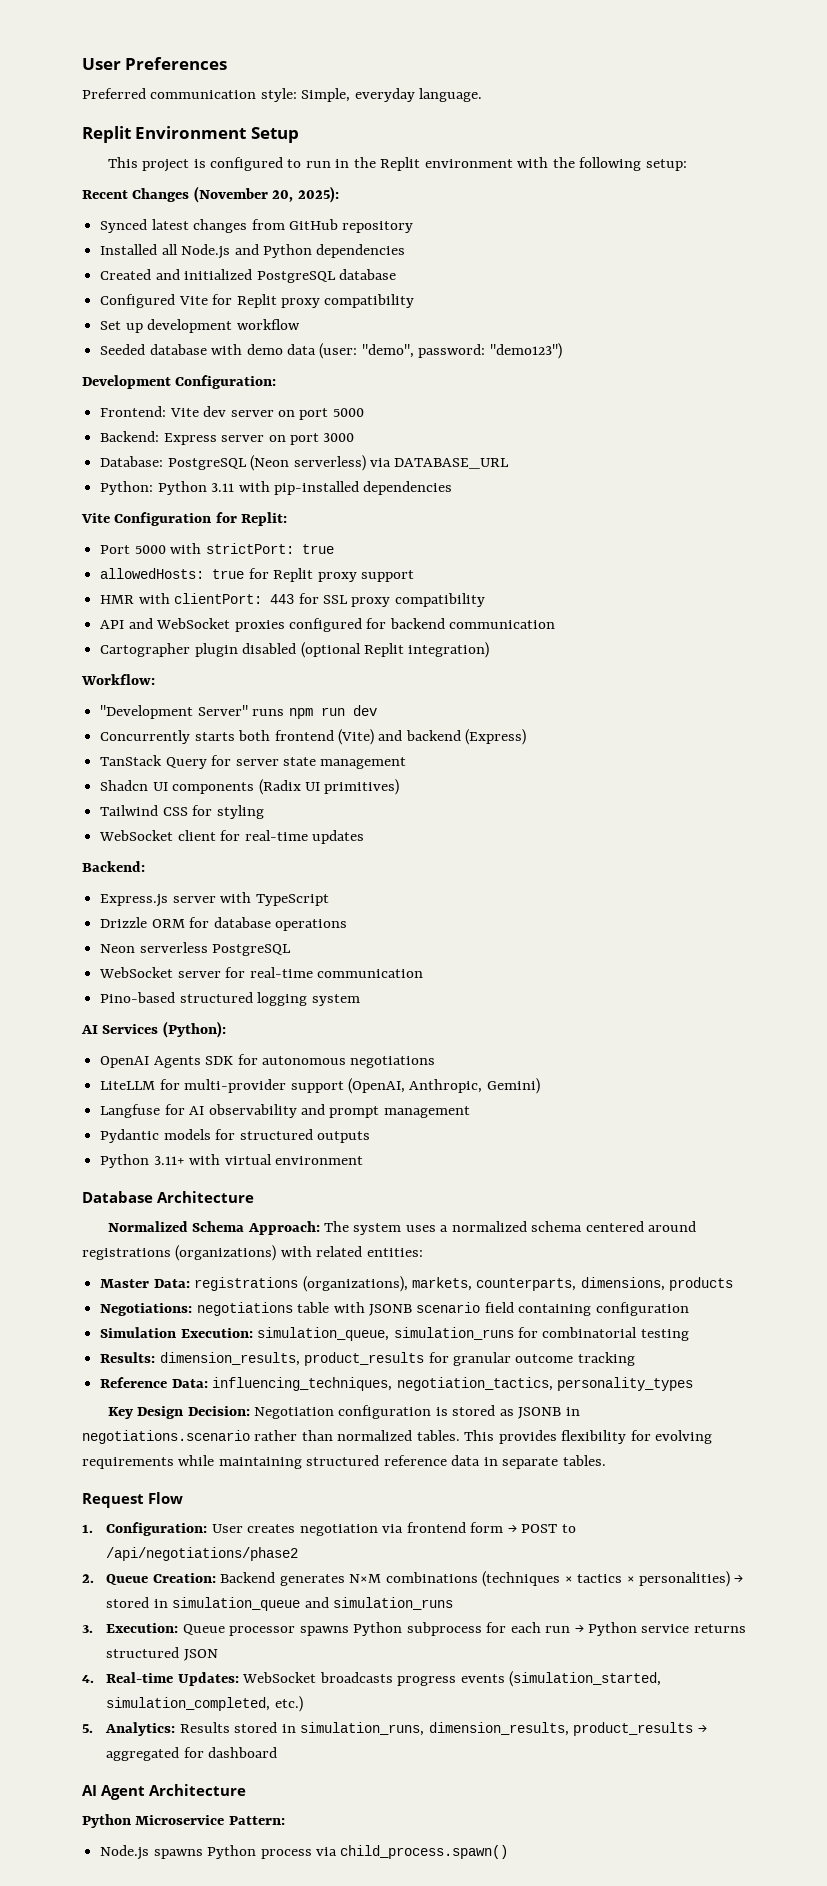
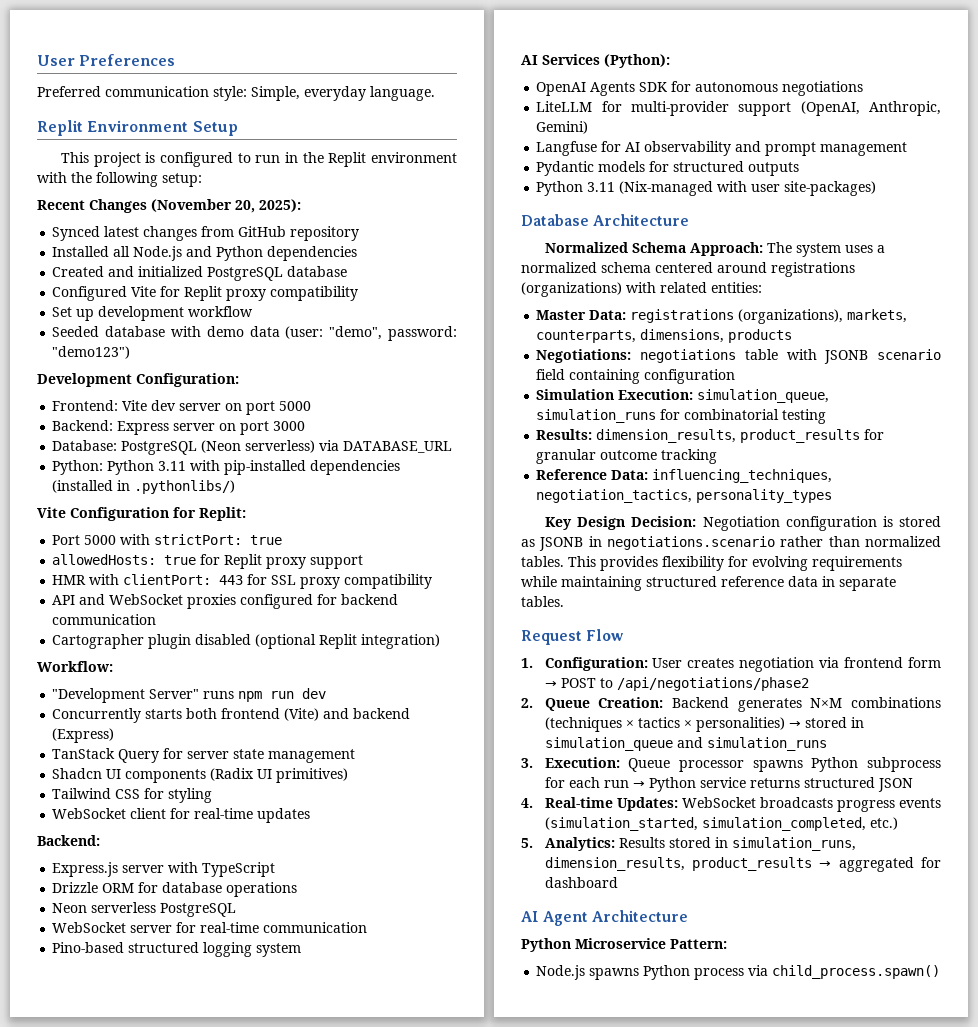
- Python: Python 3.11 with pip-installed dependencies
+ Python: Python 3.11 with pip-installed dependencies (installed in .pythonlibs/)
- Python 3.11+ with virtual environment
+ Python 3.11 (Nix-managed with user site-packages)

